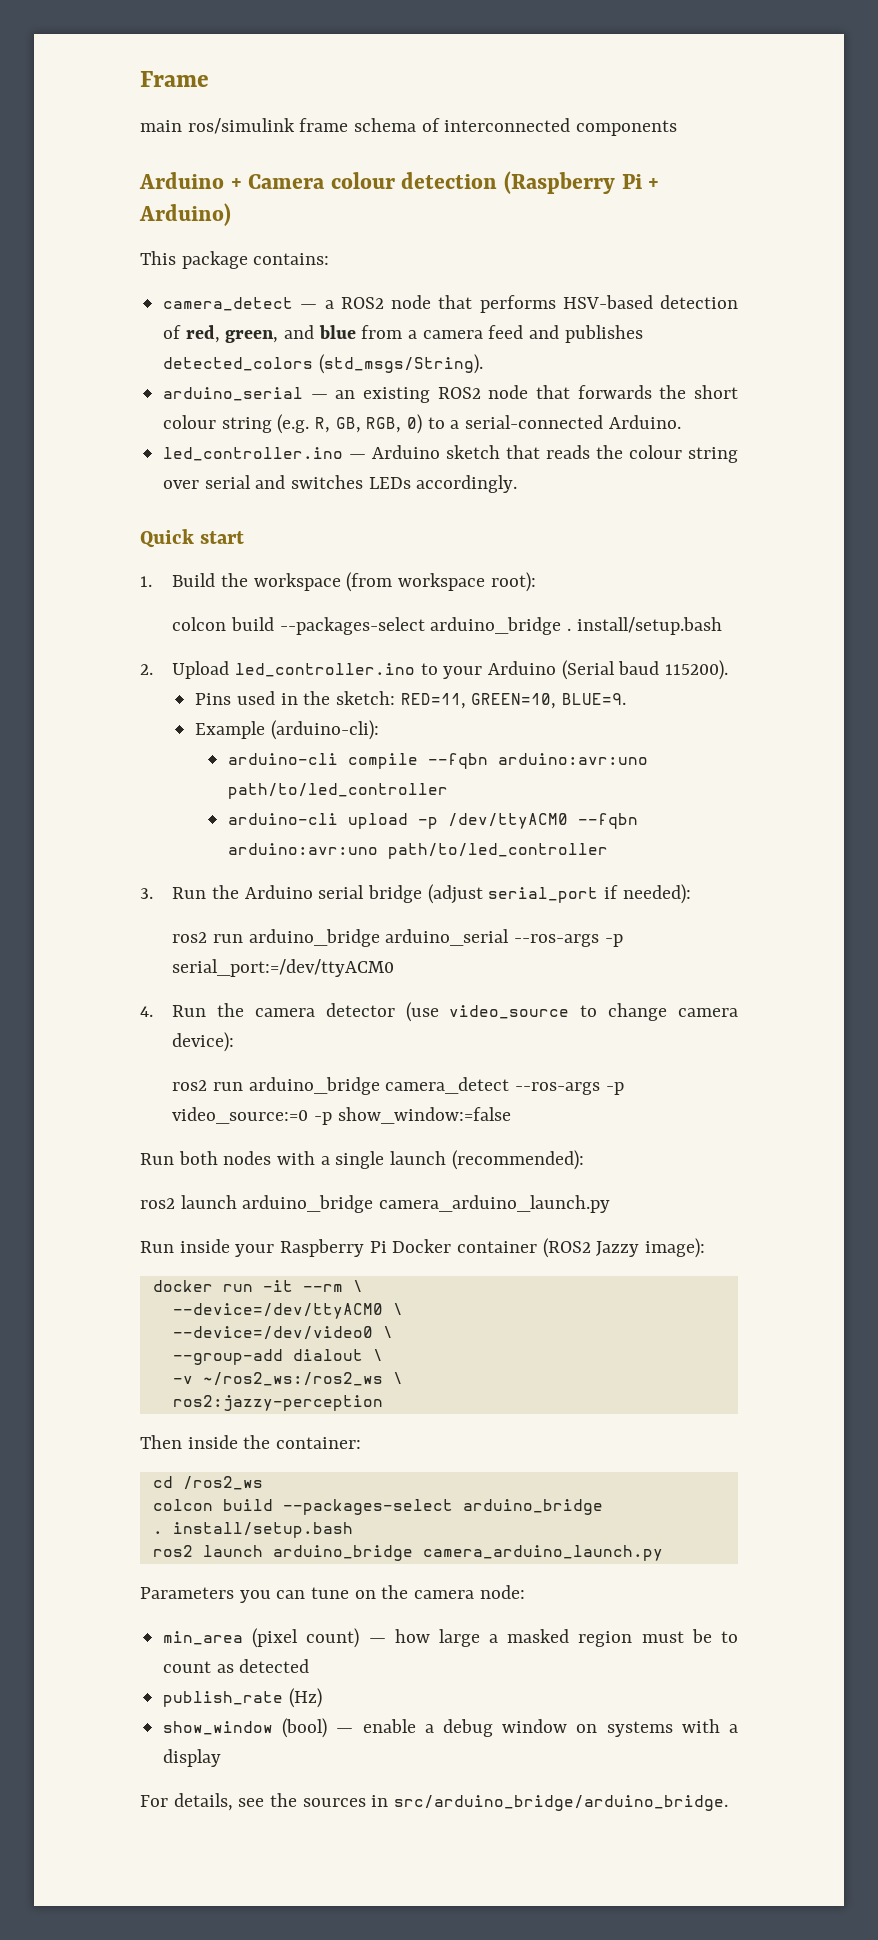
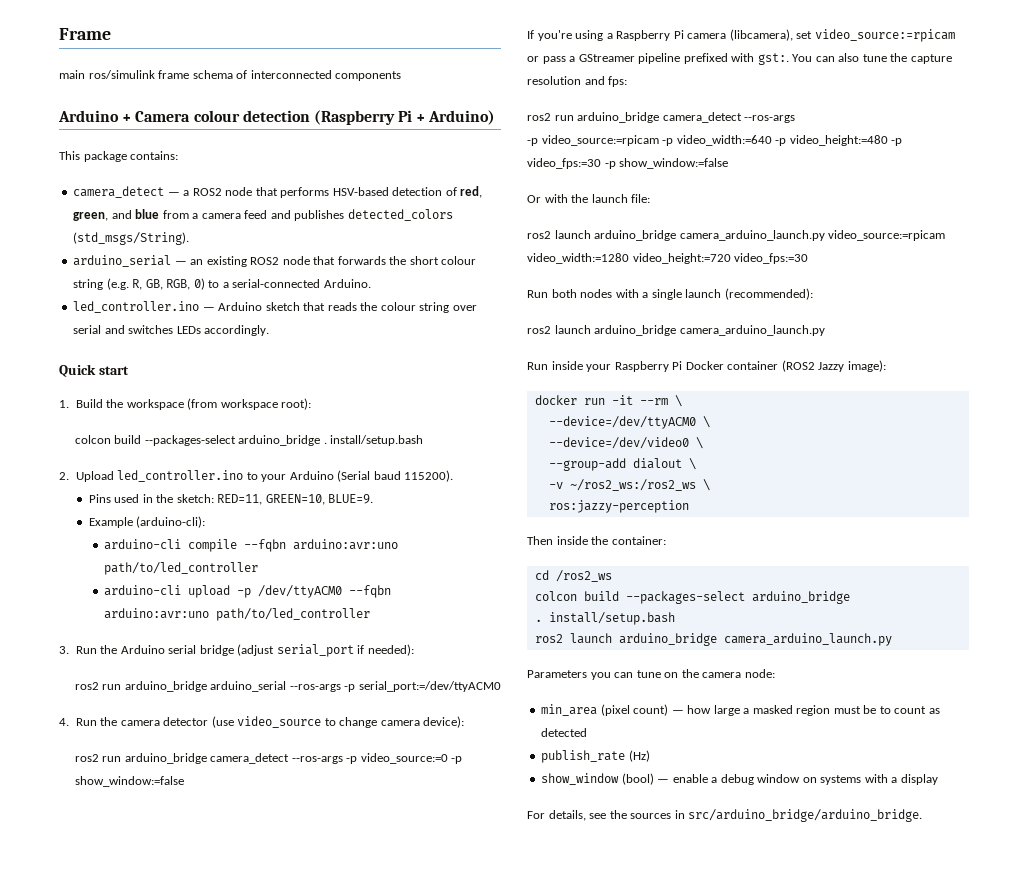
+ If you're using a Raspberry Pi camera (libcamera), set video_source:=rpicam or pass a GStreamer pipeline prefixed with gst:. You can also tune the capture resolution and fps:
+ ros2 run arduino_bridge camera_detect --ros-args
+ -p video_source:=rpicam -p video_width:=640 -p video_height:=480 -p video_fps:=30 -p show_window:=false
+ Or with the launch file:
+ ros2 launch arduino_bridge camera_arduino_launch.py video_source:=rpicam video_width:=1280 video_height:=720 video_fps:=30
- ros2:jazzy-perception
+ ros:jazzy-perception

